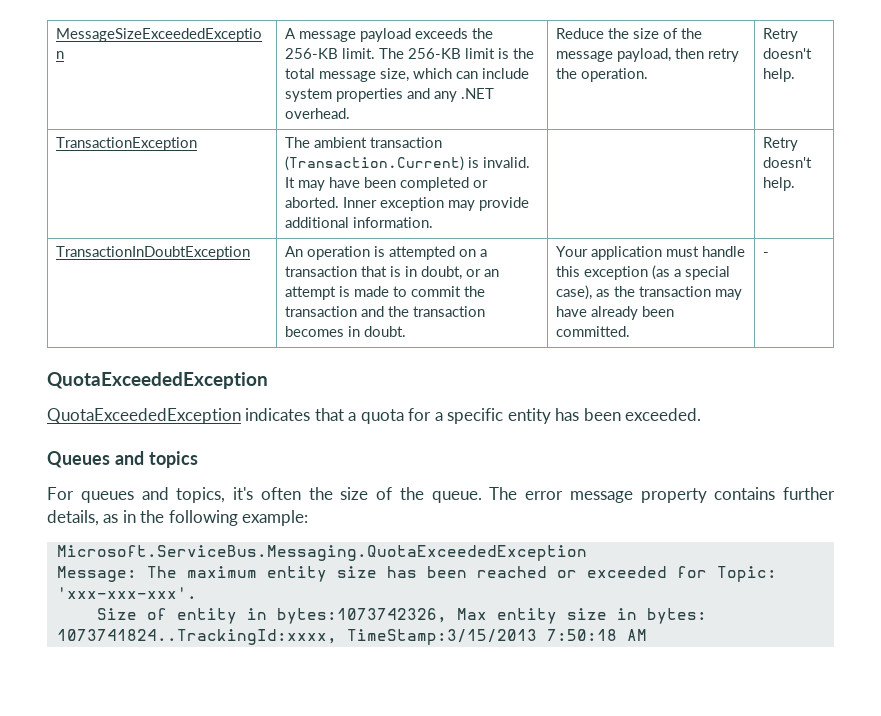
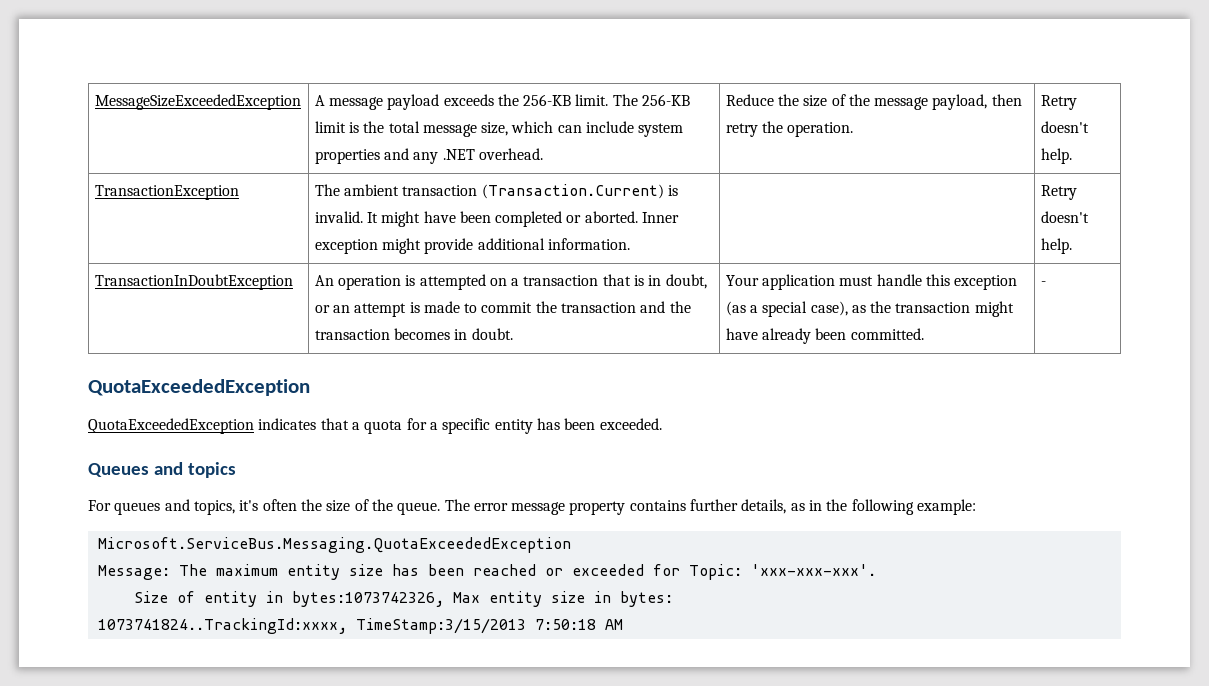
- TransactionException | The ambient transaction (Transaction.Current) is invalid. It may have been completed or aborted. Inner exception may provide additional information. | | Retry doesn't help.
+ TransactionException | The ambient transaction (Transaction.Current) is invalid. It might have been completed or aborted. Inner exception might provide additional information. | | Retry doesn't help.
- Your application must handle this exception (as a special case), as the transaction may have already been committed.
+ Your application must handle this exception (as a special case), as the transaction might have already been committed.

